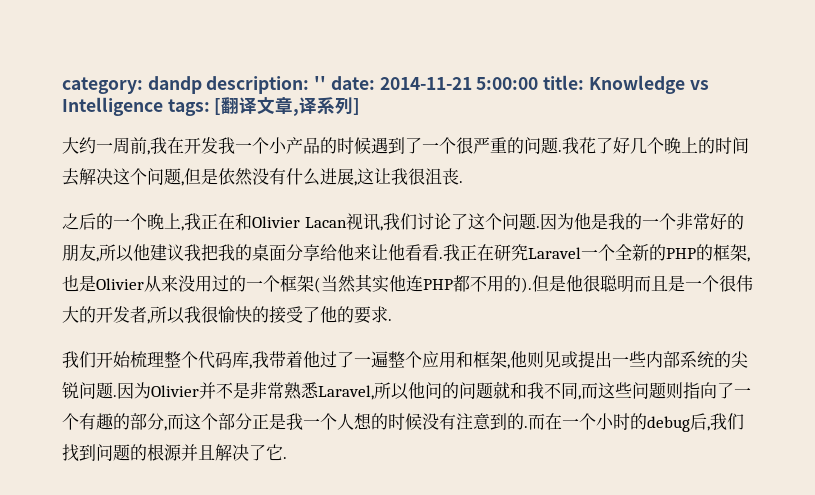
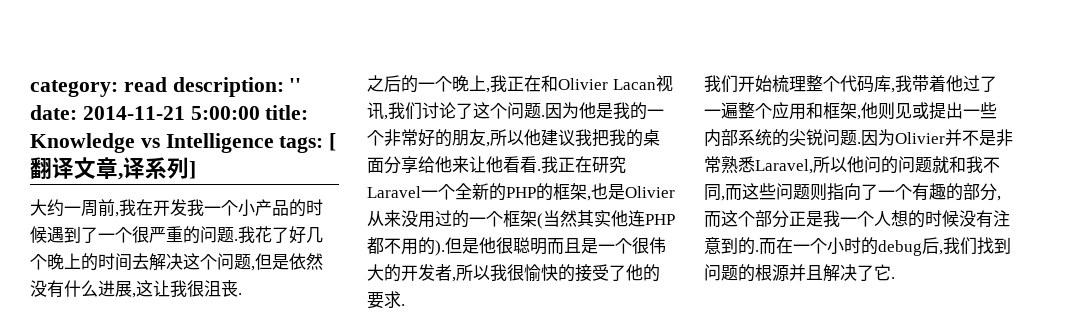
- category: dandp description: '' date: 2014-11-21 5:00:00 title: Knowledge vs Intelligence tags: [翻译文章,译系列]
+ category: read description: '' date: 2014-11-21 5:00:00 title: Knowledge vs Intelligence tags: [翻译文章,译系列]

